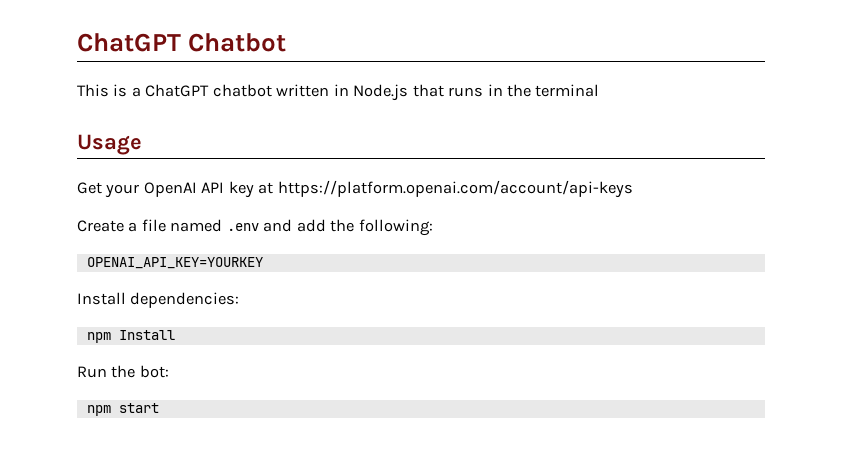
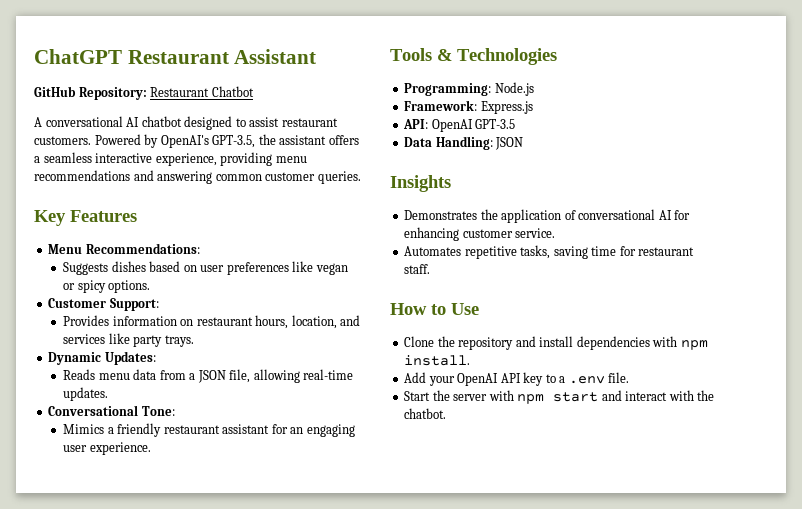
- ChatGPT Chatbot
- This is a ChatGPT chatbot written in Node.js that runs in the terminal
- Usage
- Get your OpenAI API key at https://platform.openai.com/account/api-keys
- Create a file named .env and add the following:
- OPENAI_API_KEY=YOURKEY
- Install dependencies:
- npm Install
- Run the bot:
- npm start
+ ChatGPT Restaurant Assistant
+ GitHub Repository: Restaurant Chatbot
+ A conversational AI chatbot designed to assist restaurant customers. Powered by OpenAI's GPT-3.5, the assistant offers a seamless interactive experience, providing menu recommendations and answering common customer queries.
+ Key Features
+ Menu Recommendations:
+ Suggests dishes based on user preferences like vegan or spicy options.
+ Customer Support:
+ Provides information on restaurant hours, location, and services like party trays.
+ Dynamic Updates:
+ Reads menu data from a JSON file, allowing real-time updates.
+ Conversational Tone:
+ Mimics a friendly restaurant assistant for an engaging user experience.
+ Tools & Technologies
+ Programming: Node.js
+ Framework: Express.js
+ API: OpenAI GPT-3.5
+ Data Handling: JSON
+ Insights
+ Demonstrates the application of conversational AI for enhancing customer service.
+ Automates repetitive tasks, saving time for restaurant staff.
+ How to Use
+ Clone the repository and install dependencies with npm install.
+ Add your OpenAI API key to a .env file.
+ Start the server with npm start and interact with the chatbot.

